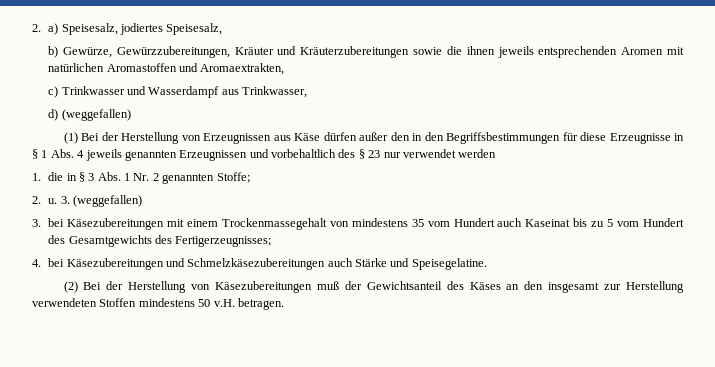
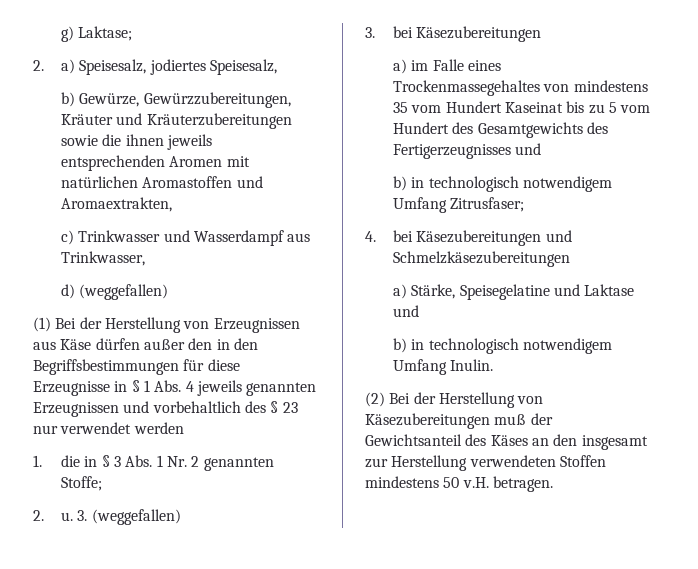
+ g) Laktase;
- 3. bei Käsezubereitungen mit einem Trockenmassegehalt von mindestens 35 vom Hundert auch Kaseinat bis zu 5 vom Hundert des Gesamtgewichts des Fertigerzeugnisses;
+ 3. bei Käsezubereitungen
+ a) im Falle eines Trockenmassegehaltes von mindestens 35 vom Hundert Kaseinat bis zu 5 vom Hundert des Gesamtgewichts des Fertigerzeugnisses und
+ b) in technologisch notwendigem Umfang Zitrusfaser;
- 4. bei Käsezubereitungen und Schmelzkäsezubereitungen auch Stärke und Speisegelatine.
+ 4. bei Käsezubereitungen und Schmelzkäsezubereitungen
+ a) Stärke, Speisegelatine und Laktase und
+ b) in technologisch notwendigem Umfang Inulin.

